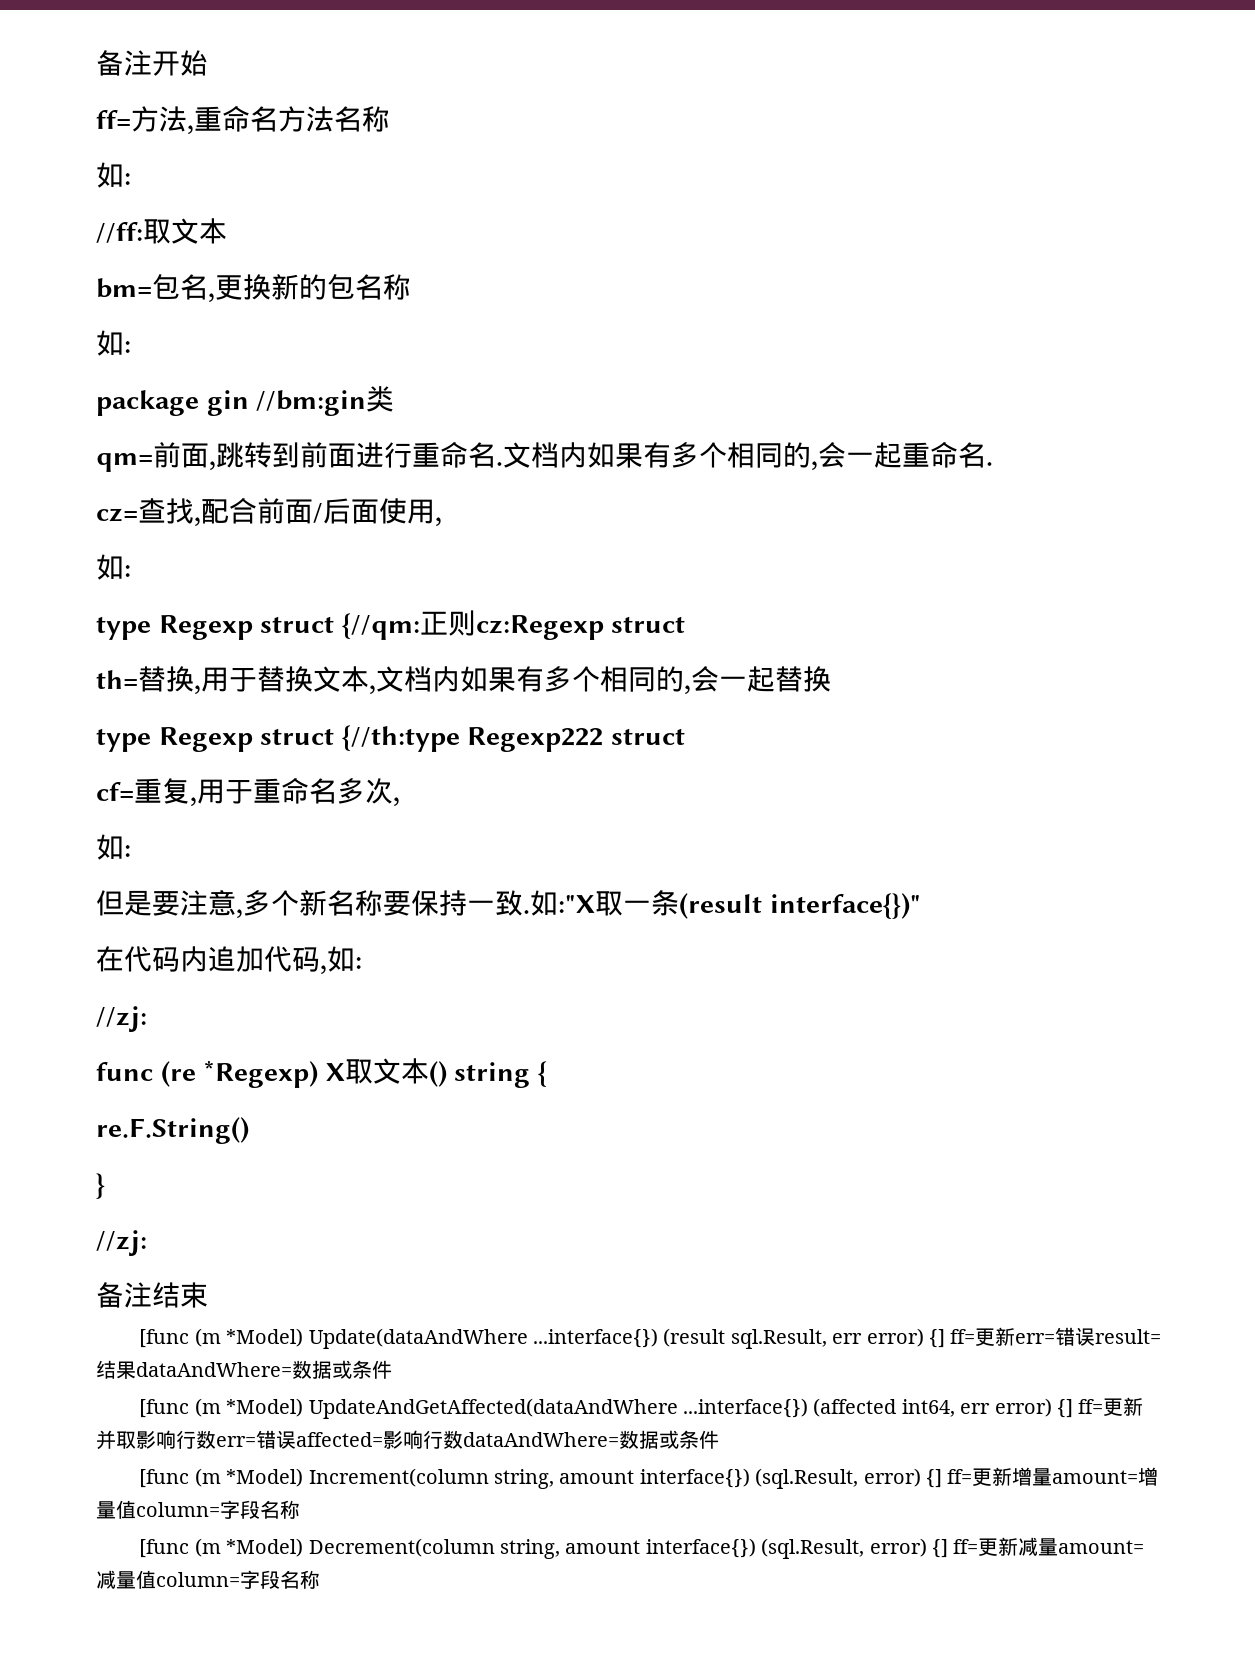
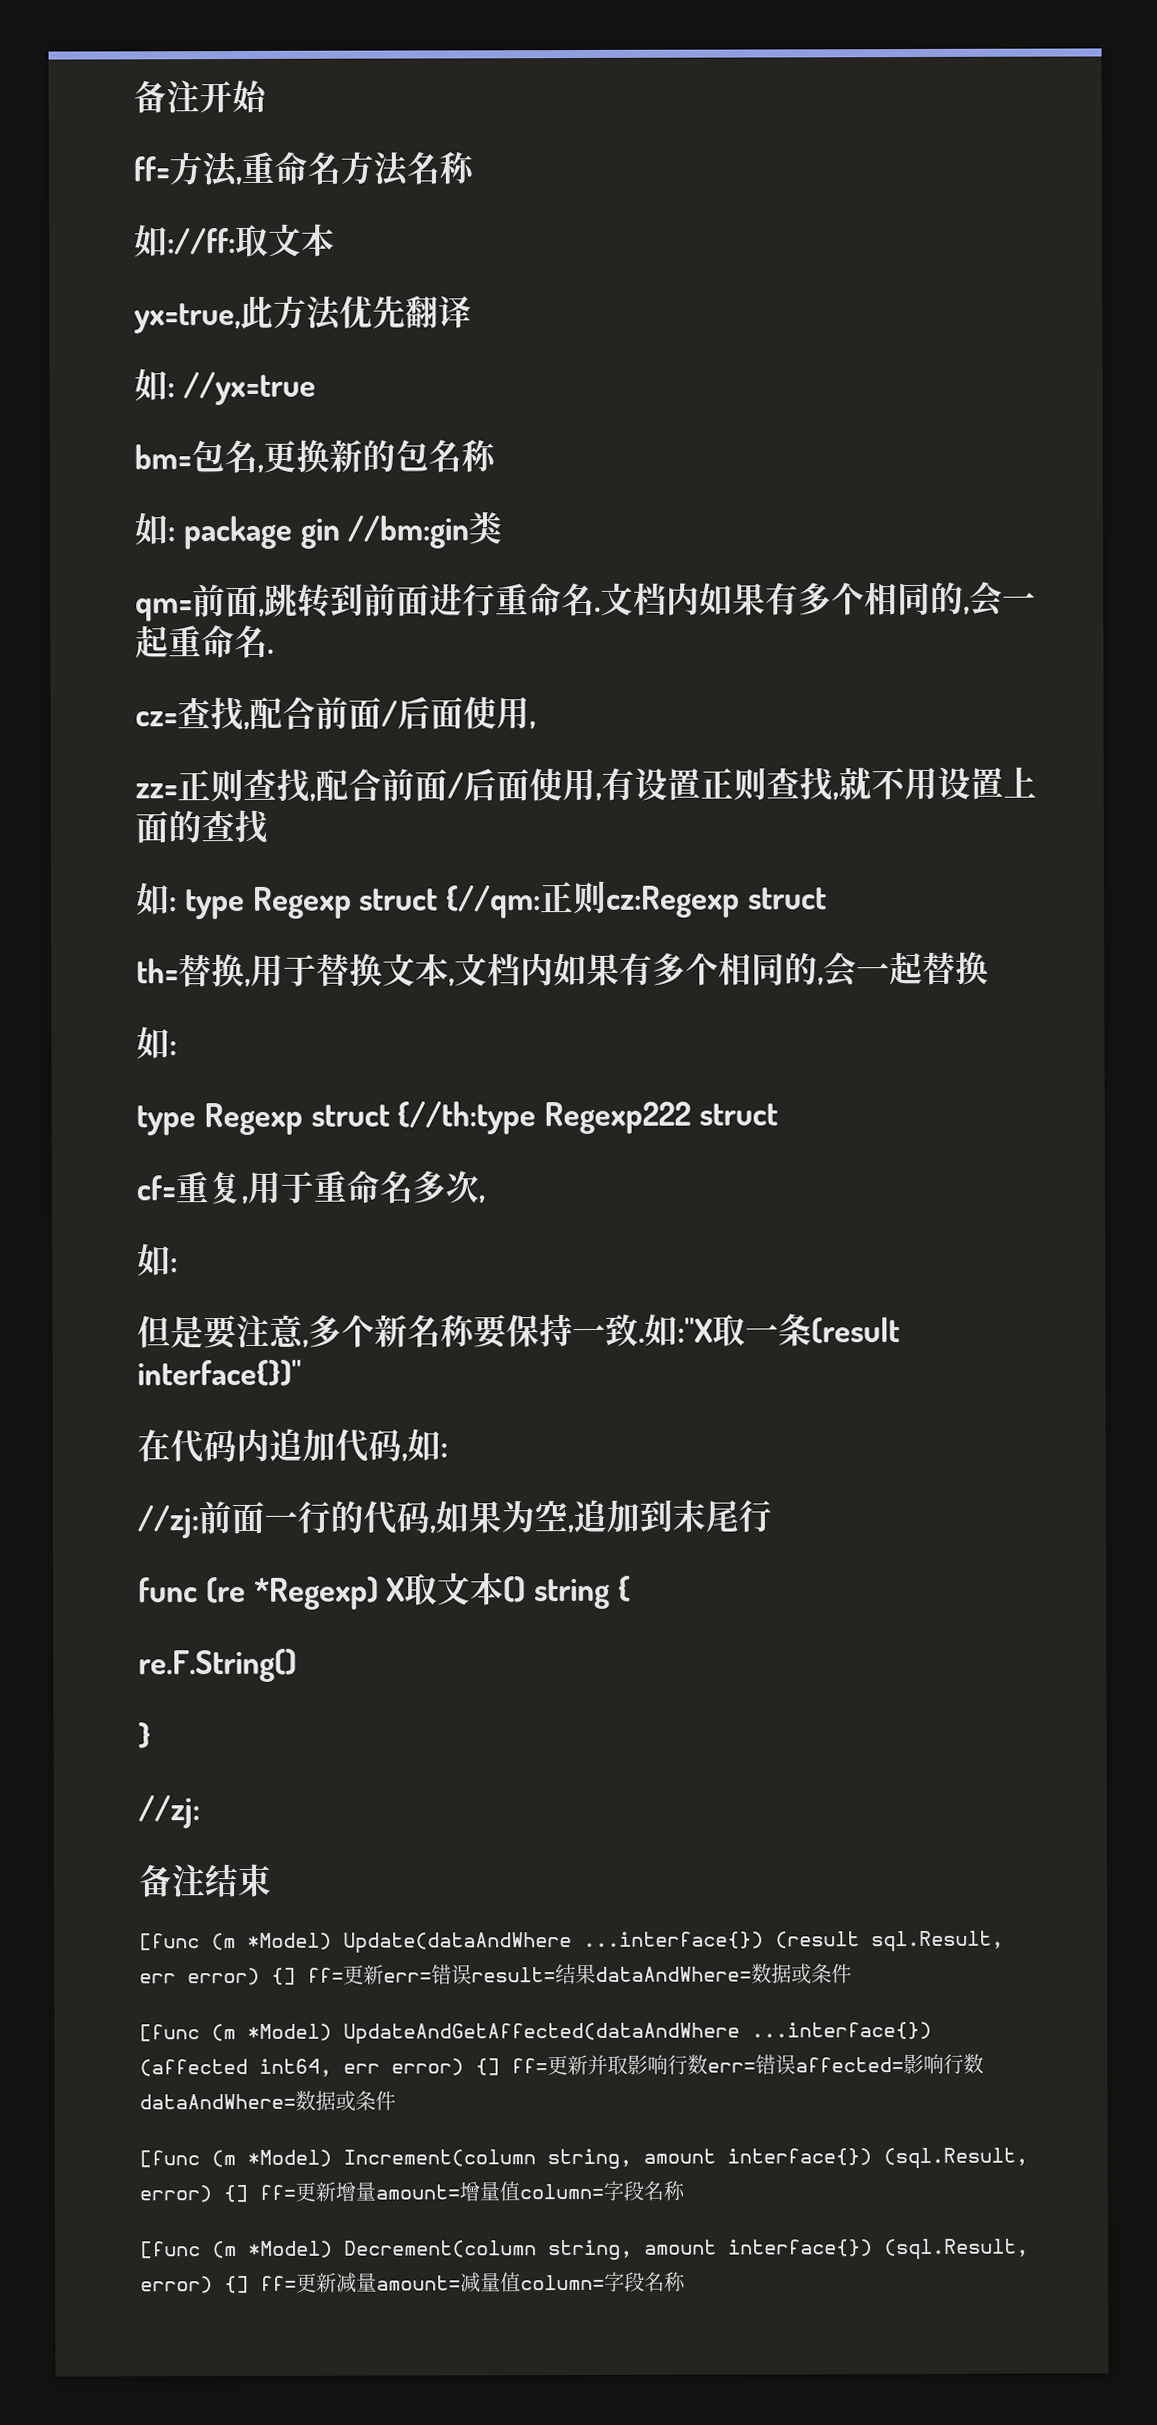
  ff=方法,重命名方法名称
- 如:
- //ff:取文本
+ 如://ff:取文本
+ yx=true,此方法优先翻译
+ 如: //yx=true
  bm=包名,更换新的包名称
- 如:
- package gin //bm:gin类
+ 如: package gin //bm:gin类
  cz=查找,配合前面/后面使用,
- 如:
- type Regexp struct {//qm:正则cz:Regexp struct
+ zz=正则查找,配合前面/后面使用,有设置正则查找,就不用设置上面的查找
+ 如: type Regexp struct {//qm:正则cz:Regexp struct
  th=替换,用于替换文本,文档内如果有多个相同的,会一起替换
+ 如:
  在代码内追加代码,如:
- //zj:
+ //zj:前面一行的代码,如果为空,追加到末尾行

